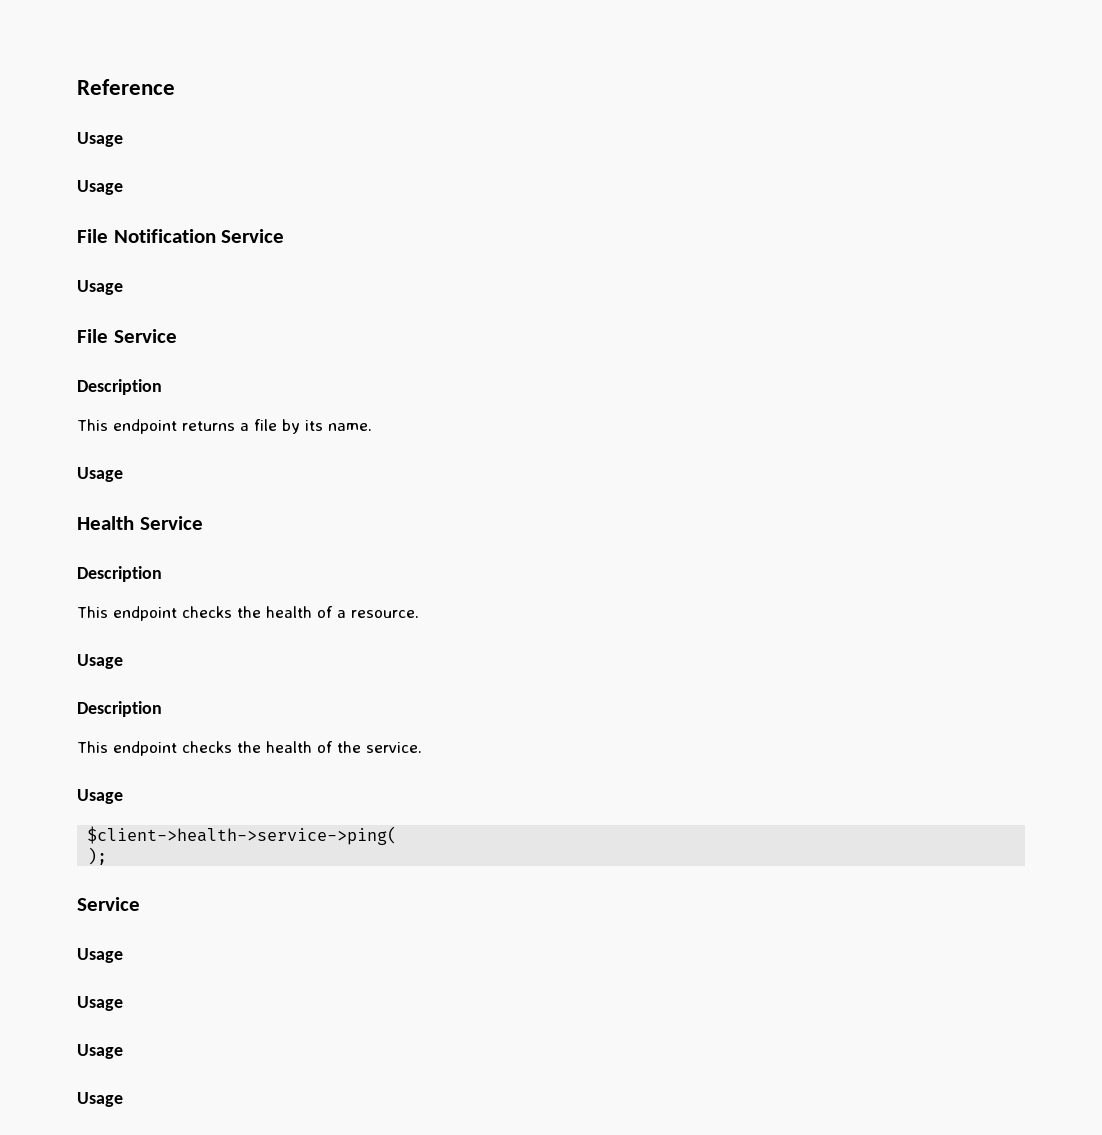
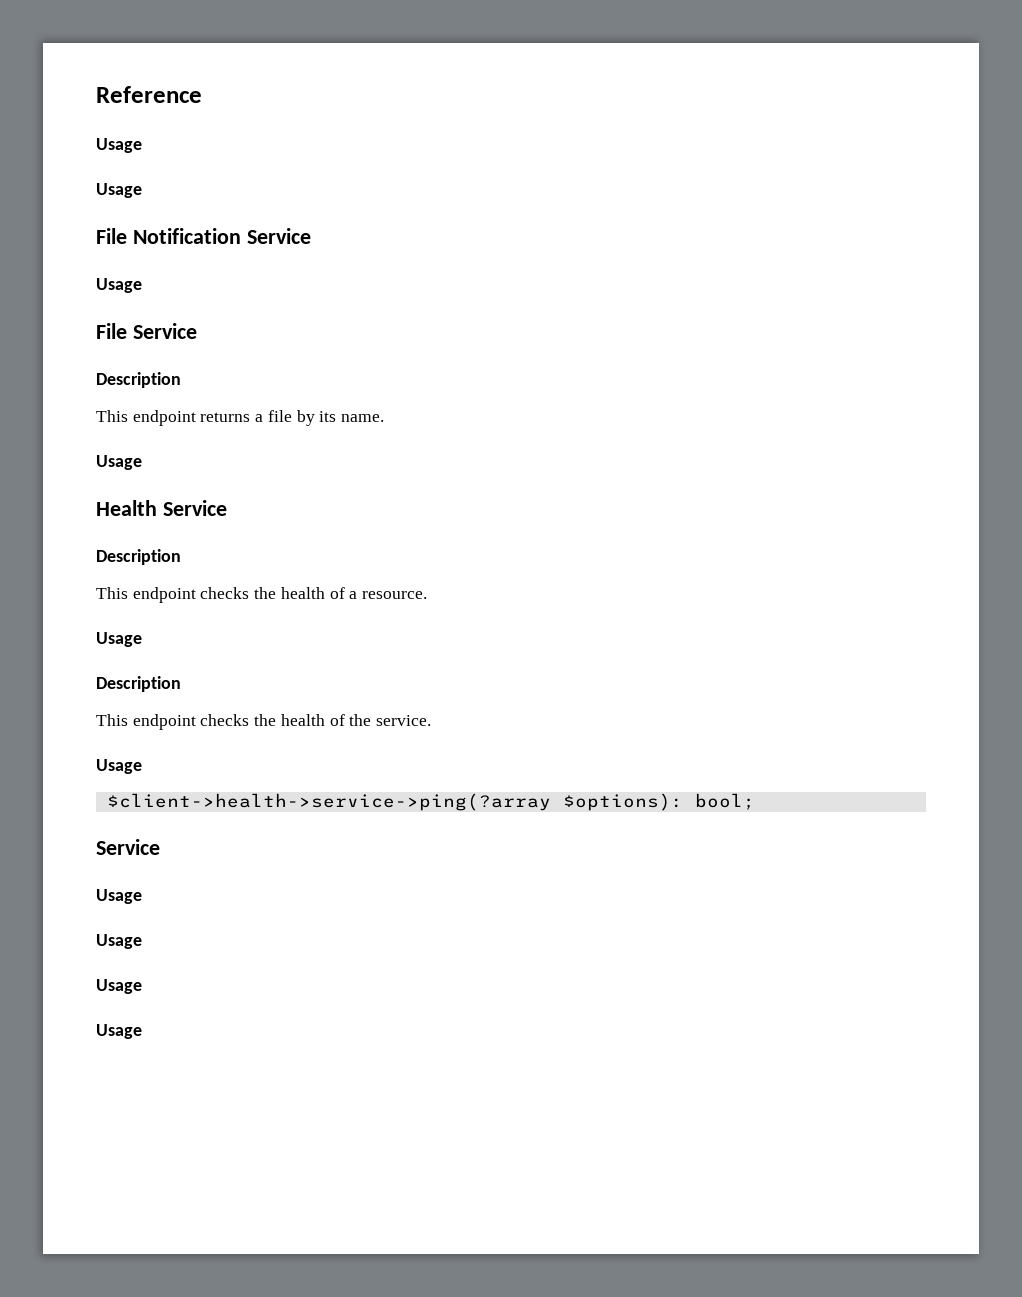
- $client->health->service->ping(
- );
+ $client->health->service->ping(?array $options): bool;

